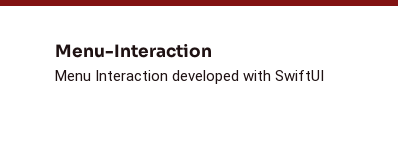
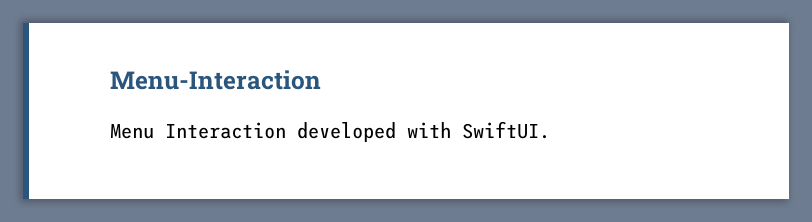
- Menu Interaction developed with SwiftUI
+ Menu Interaction developed with SwiftUI.

